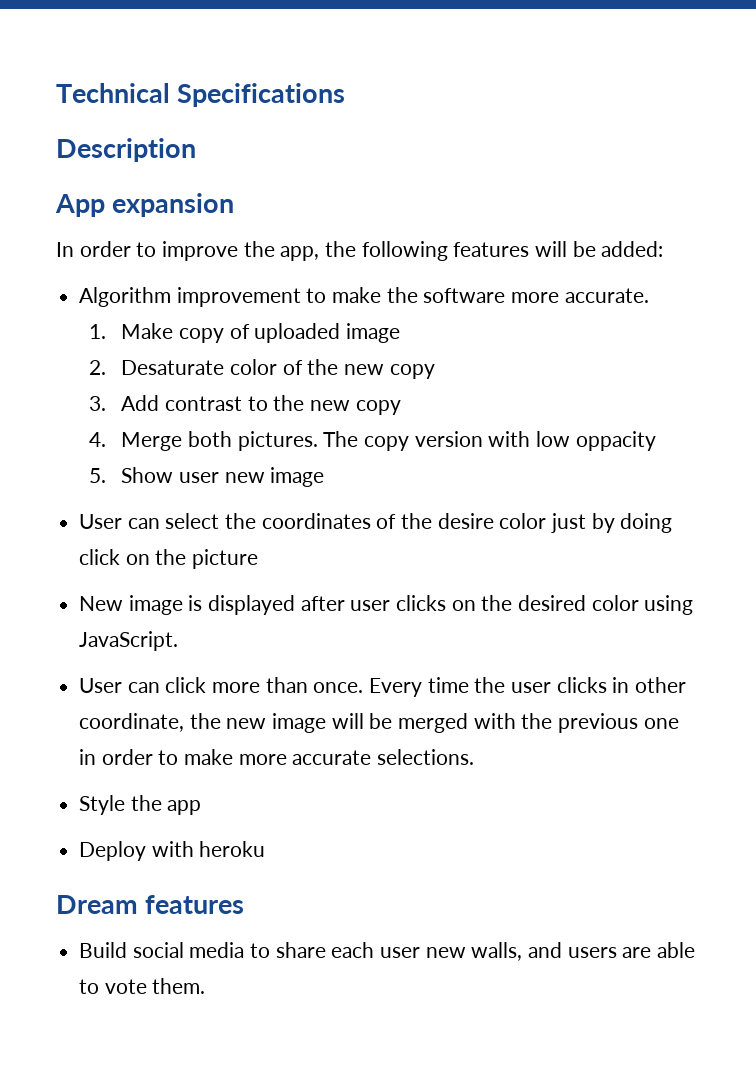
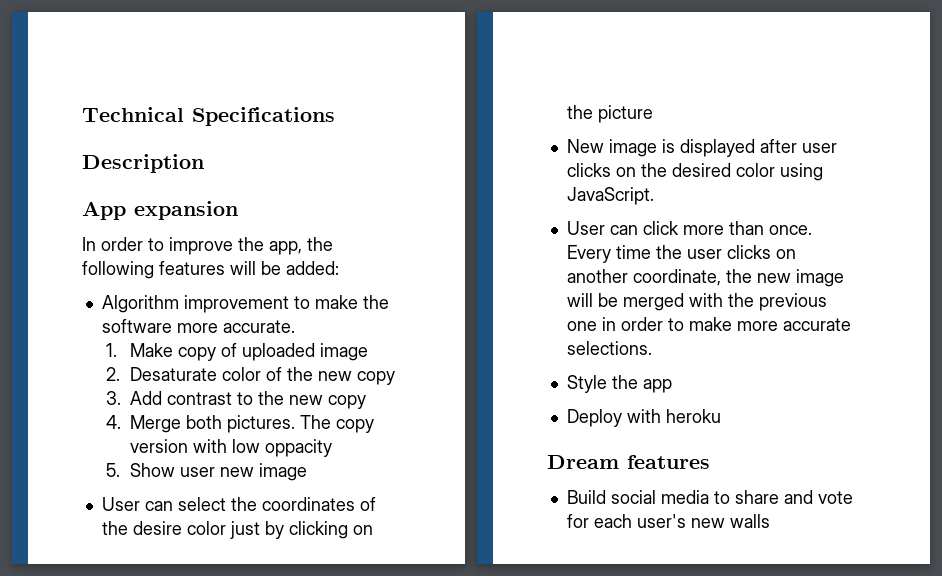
- User can select the coordinates of the desire color just by doing click on the picture
+ User can select the coordinates of the desire color just by clicking on the picture
- Every time the user clicks in other coordinate, the new image will be merged with the previous one in order to make more accurate selections.
+ Every time the user clicks on another coordinate, the new image will be merged with the previous one in order to make more accurate selections.
- Build social media to share each user new walls, and users are able to vote them.
+ Build social media to share and vote for each user's new walls

